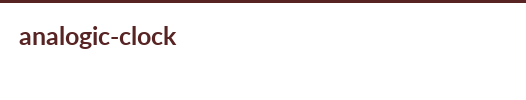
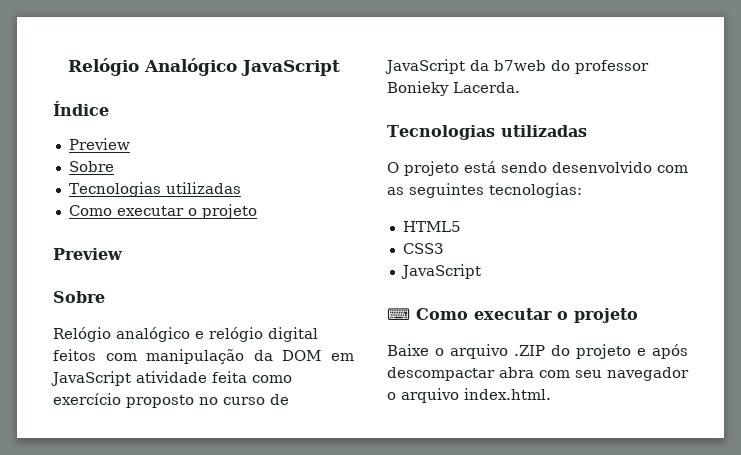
- analogic-clock
+ Relógio Analógico JavaScript
+ Índice
+ Preview
+ Sobre
+ Tecnologias utilizadas
+ Como executar o projeto
+ Preview
+ Sobre
+ Relógio analógico e relógio digital feitos com manipulação da DOM em JavaScript atividade feita como exercício proposto no curso de JavaScript da b7web do professor Bonieky Lacerda.
+ Tecnologias utilizadas
+ O projeto está sendo desenvolvido com as seguintes tecnologias:
+ HTML5
+ CSS3
+ JavaScript
+ ⌨ Como executar o projeto
+ Baixe o arquivo .ZIP do projeto e após descompactar abra com seu navegador o arquivo index.html.

